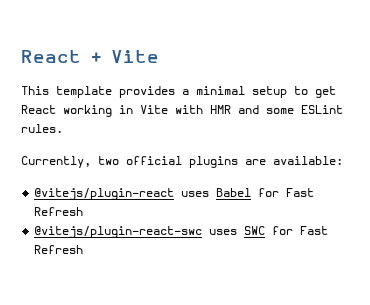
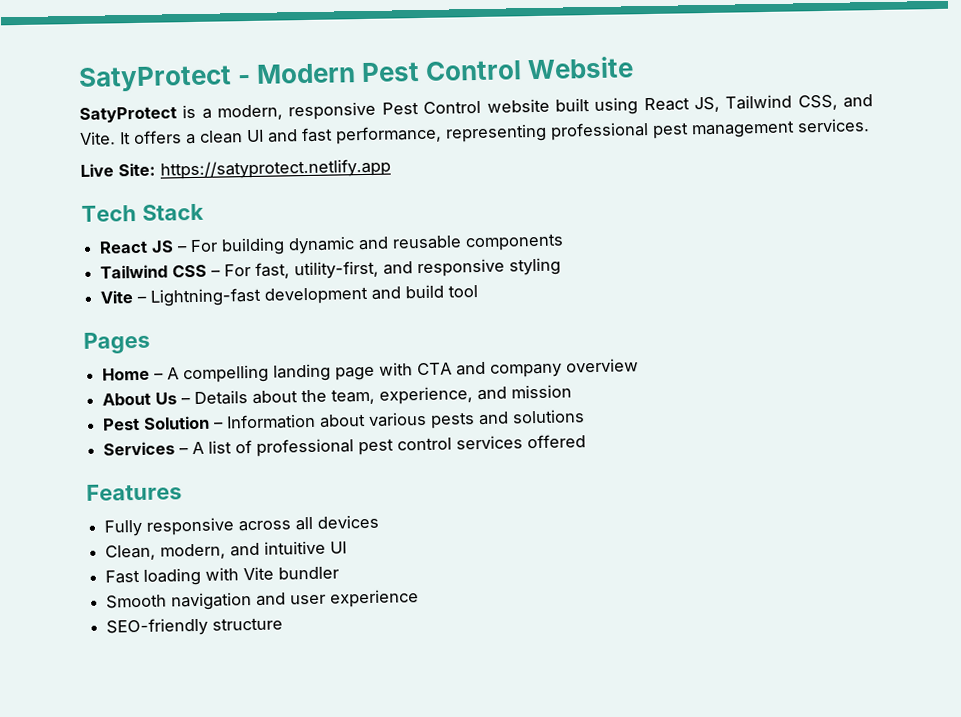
- React + Vite
- This template provides a minimal setup to get React working in Vite with HMR and some ESLint rules.
- Currently, two official plugins are available:
- @vitejs/plugin-react uses Babel for Fast Refresh
- @vitejs/plugin-react-swc uses SWC for Fast Refresh
+ SatyProtect - Modern Pest Control Website
+ SatyProtect is a modern, responsive Pest Control website built using React JS, Tailwind CSS, and Vite. It offers a clean UI and fast performance, representing professional pest management services.
+ Live Site: https://satyprotect.netlify.app
+ Tech Stack
+ React JS – For building dynamic and reusable components
+ Tailwind CSS – For fast, utility-first, and responsive styling
+ Vite – Lightning-fast development and build tool
+ Pages
+ Home – A compelling landing page with CTA and company overview
+ About Us – Details about the team, experience, and mission
+ Pest Solution – Information about various pests and solutions
+ Services – A list of professional pest control services offered
+ Features
+ Fully responsive across all devices
+ Clean, modern, and intuitive UI
+ Fast loading with Vite bundler
+ Smooth navigation and user experience
+ SEO-friendly structure

